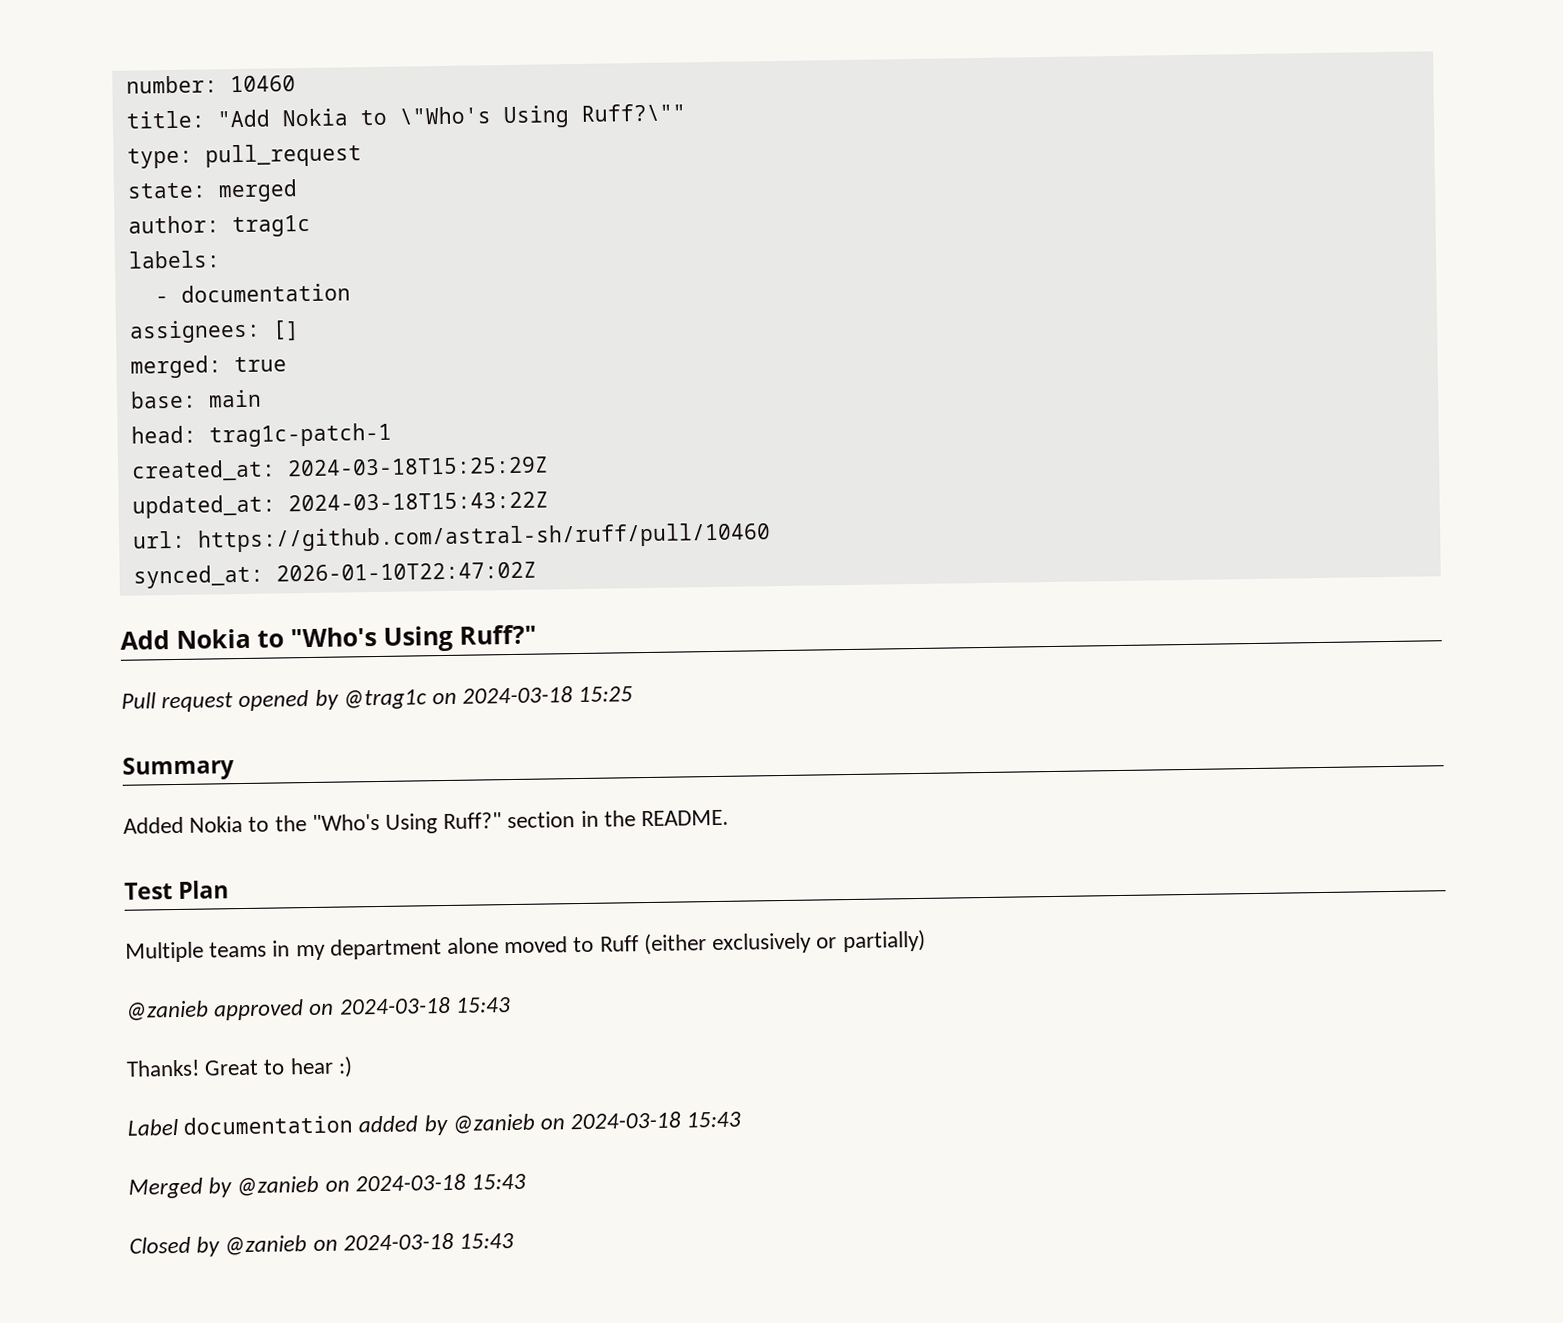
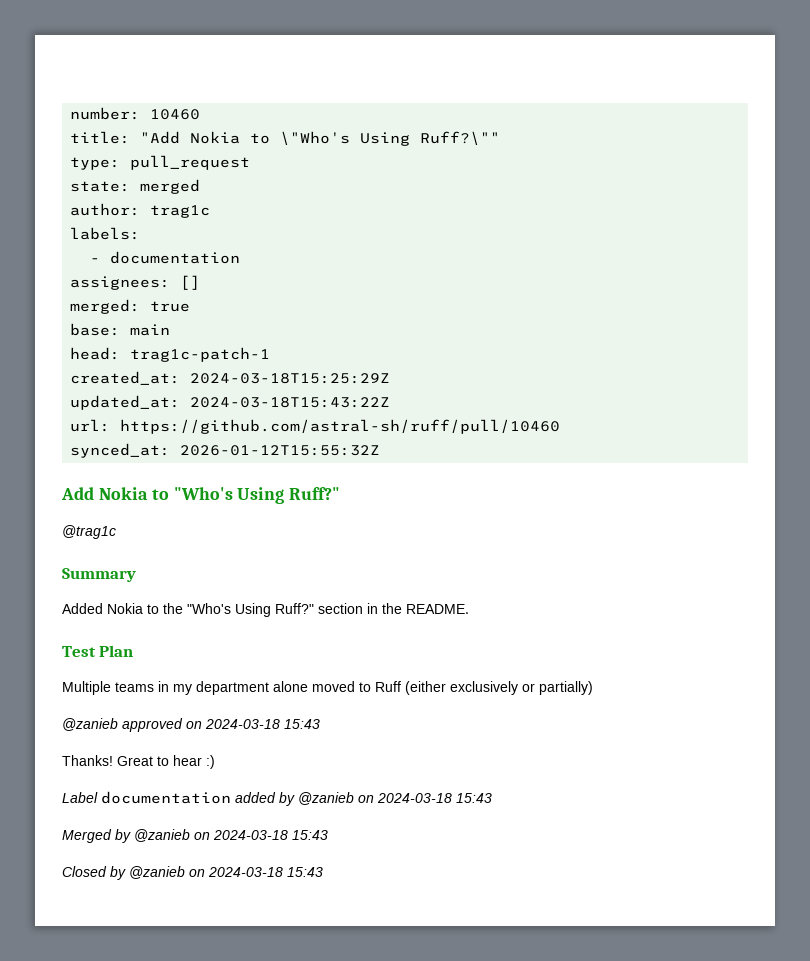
- synced_at: 2026-01-10T22:47:02Z
+ synced_at: 2026-01-12T15:55:32Z
- Pull request opened by @trag1c on 2024-03-18 15:25
+ @trag1c

